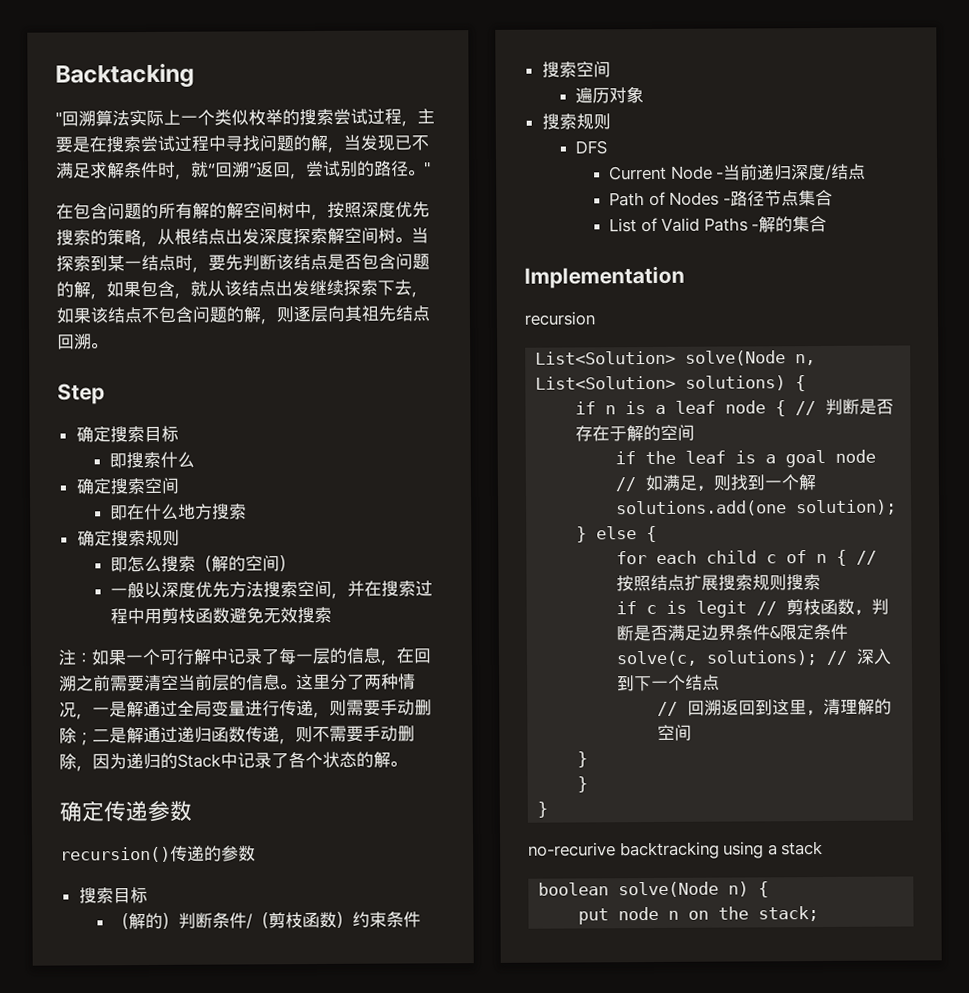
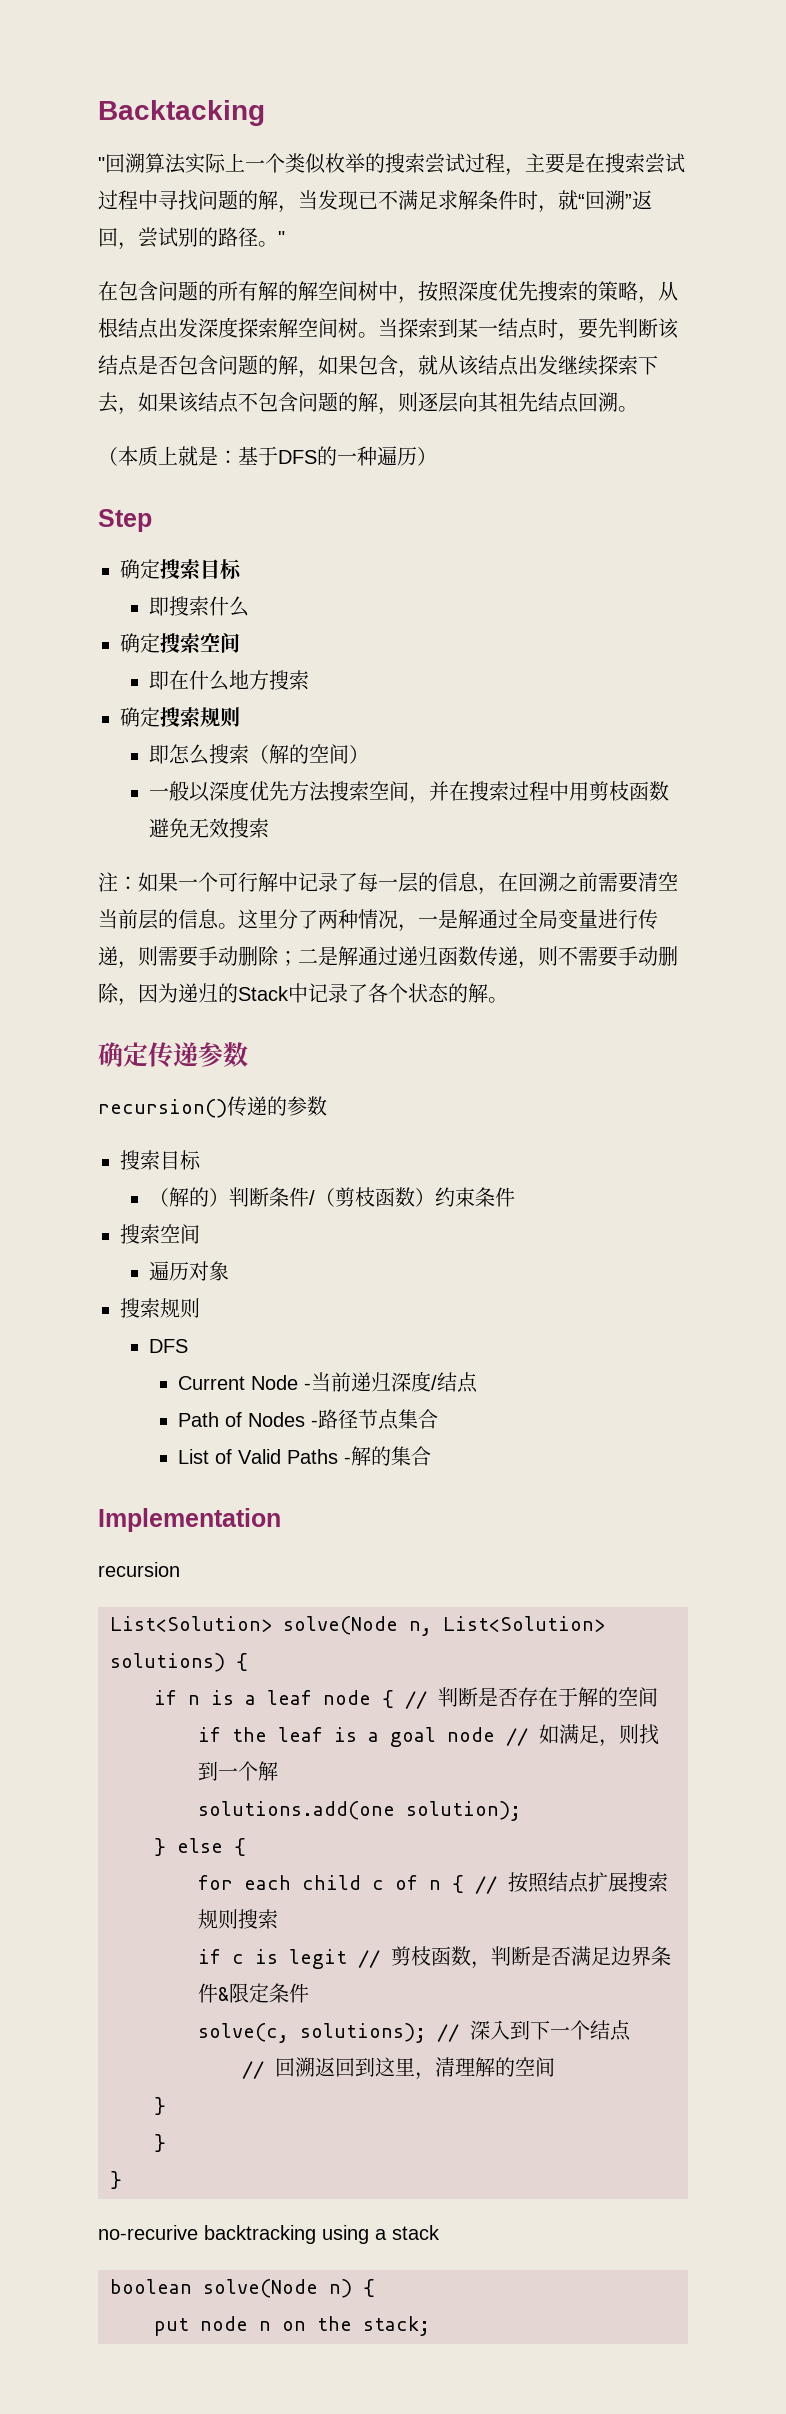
+ （本质上就是：基于DFS的一种遍历）

